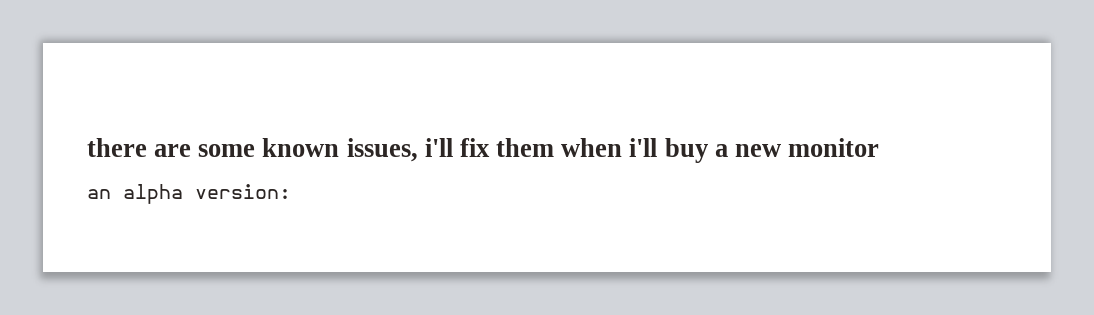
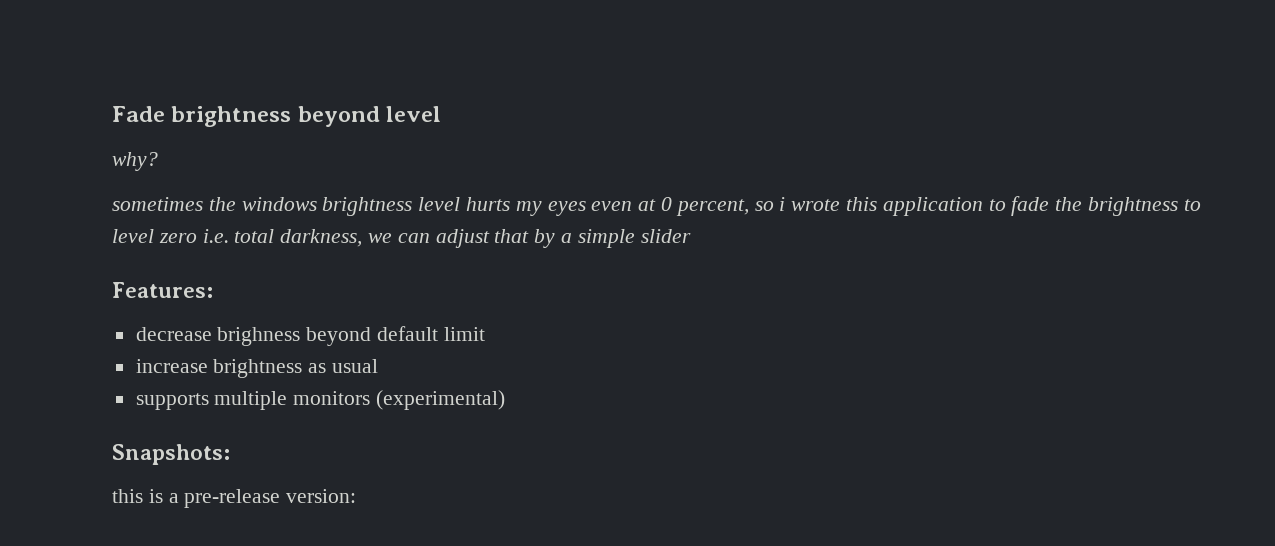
- there are some known issues, i'll fix them when i'll buy a new monitor
- an alpha version:
+ Fade brightness beyond level
+ why?
+ sometimes the windows brightness level hurts my eyes even at 0 percent, so i wrote this application to fade the brightness to level zero i.e. total darkness, we can adjust that by a simple slider
+ Features:
+ decrease brighness beyond default limit
+ increase brightness as usual
+ supports multiple monitors (experimental)
+ Snapshots:
+ this is a pre-release version:

